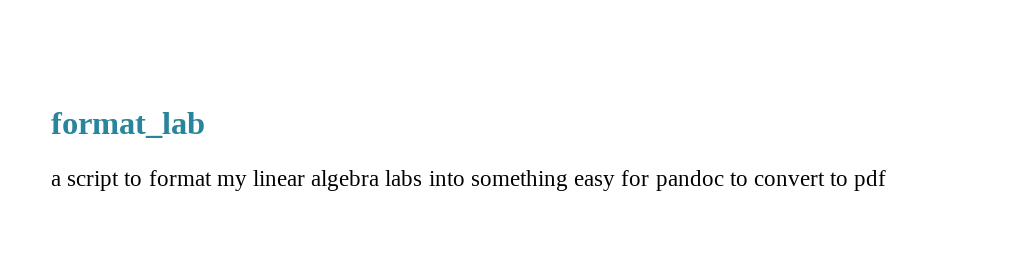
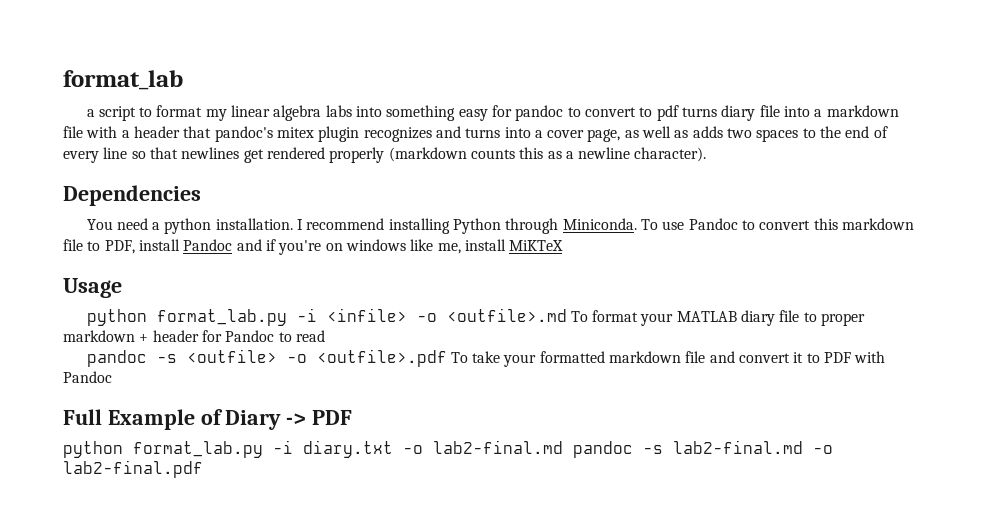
- a script to format my linear algebra labs into something easy for pandoc to convert to pdf
+ a script to format my linear algebra labs into something easy for pandoc to convert to pdf turns diary file into a markdown file with a header that pandoc's mitex plugin recognizes and turns into a cover page, as well as adds two spaces to the end of every line so that newlines get rendered properly (markdown counts this as a newline character).
+ Dependencies
+ You need a python installation. I recommend installing Python through Miniconda. To use Pandoc to convert this markdown file to PDF, install Pandoc and if you're on windows like me, install MiKTeX
+ Usage
+ python format_lab.py -i <infile> -o <outfile>.md To format your MATLAB diary file to proper markdown + header for Pandoc to read
+ pandoc -s <outfile> -o <outfile>.pdf To take your formatted markdown file and convert it to PDF with Pandoc
+ Full Example of Diary -> PDF
+ python format_lab.py -i diary.txt -o lab2-final.md pandoc -s lab2-final.md -o lab2-final.pdf

